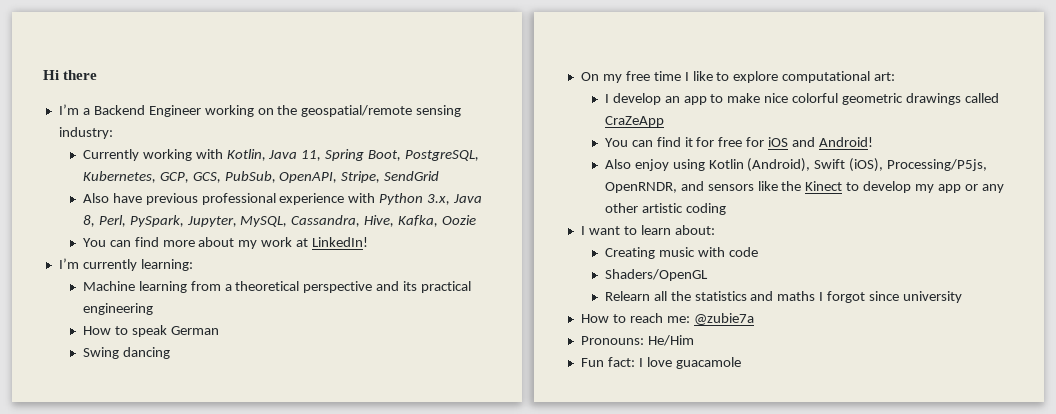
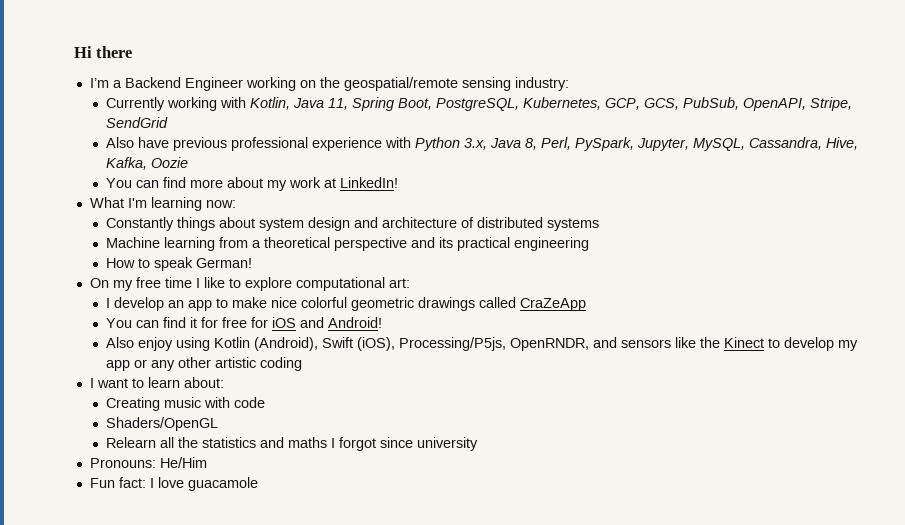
- I’m currently learning:
+ What I'm learning now:
+ Constantly things about system design and architecture of distributed systems
- How to speak German
- Swing dancing
+ How to speak German!
- How to reach me: @zubie7a

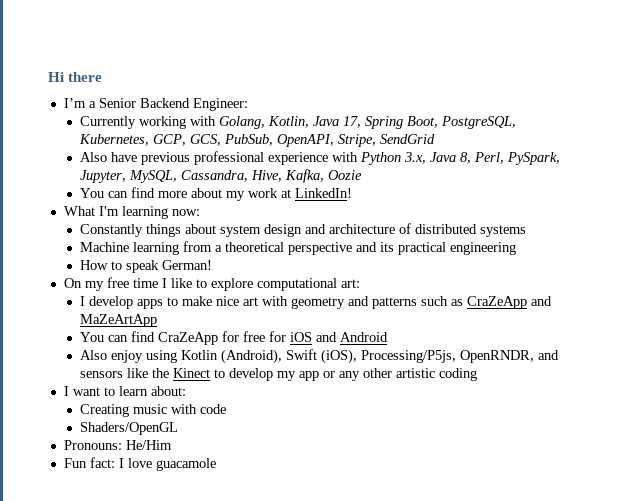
- I’m a Backend Engineer working on the geospatial/remote sensing industry:
+ I’m a Senior Backend Engineer:
- Currently working with Kotlin, Java 11, Spring Boot, PostgreSQL, Kubernetes, GCP, GCS, PubSub, OpenAPI, Stripe, SendGrid
+ Currently working with Golang, Kotlin, Java 17, Spring Boot, PostgreSQL, Kubernetes, GCP, GCS, PubSub, OpenAPI, Stripe, SendGrid
- I develop an app to make nice colorful geometric drawings called CraZeApp
- You can find it for free for iOS and Android!
+ I develop apps to make nice art with geometry and patterns such as CraZeApp and MaZeArtApp
+ You can find CraZeApp for free for iOS and Android
- Relearn all the statistics and maths I forgot since university

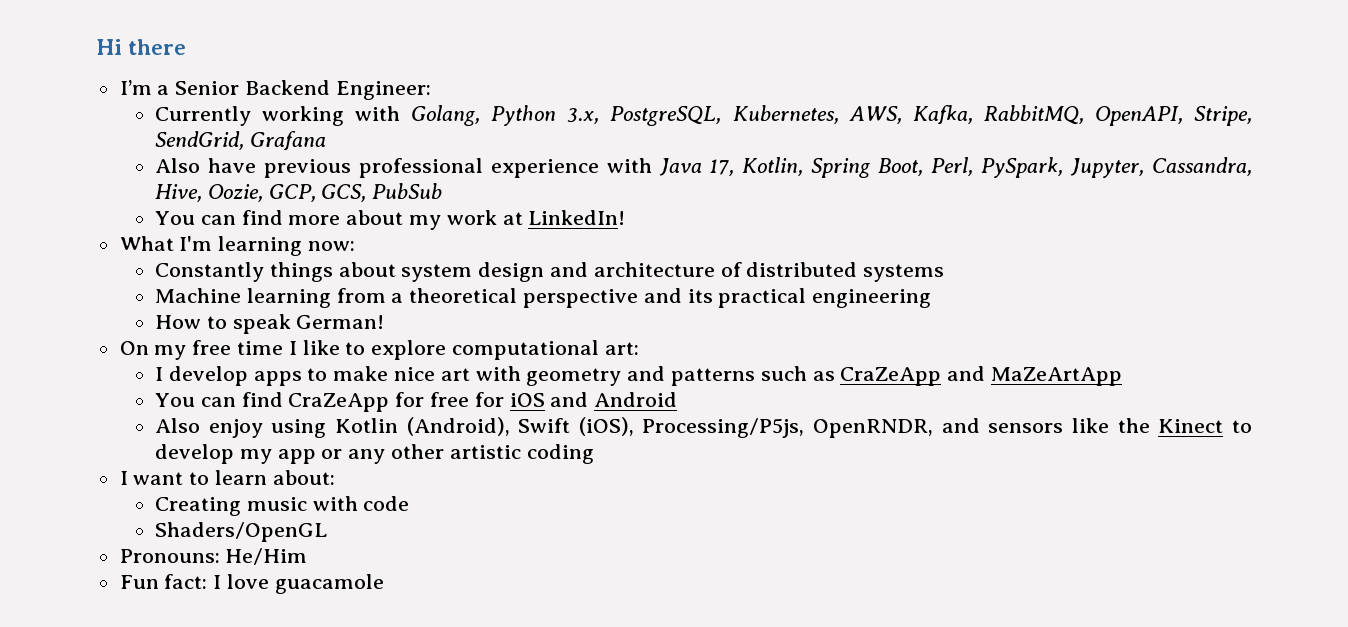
- Currently working with Golang, Kotlin, Java 17, Spring Boot, PostgreSQL, Kubernetes, GCP, GCS, PubSub, OpenAPI, Stripe, SendGrid
+ Currently working with Golang, Python 3.x, PostgreSQL, Kubernetes, AWS, Kafka, RabbitMQ, OpenAPI, Stripe, SendGrid, Grafana
- Also have previous professional experience with Python 3.x, Java 8, Perl, PySpark, Jupyter, MySQL, Cassandra, Hive, Kafka, Oozie
+ Also have previous professional experience with Java 17, Kotlin, Spring Boot, Perl, PySpark, Jupyter, Cassandra, Hive, Oozie, GCP, GCS, PubSub

